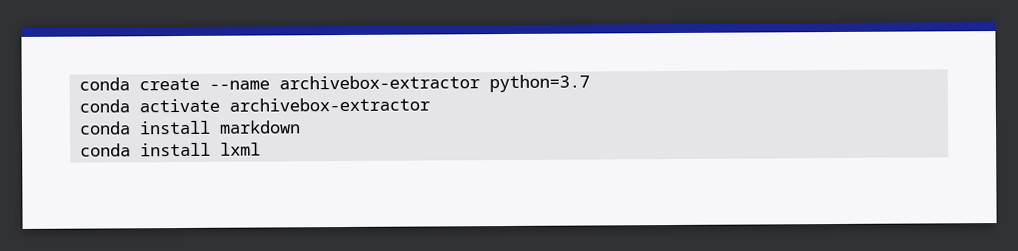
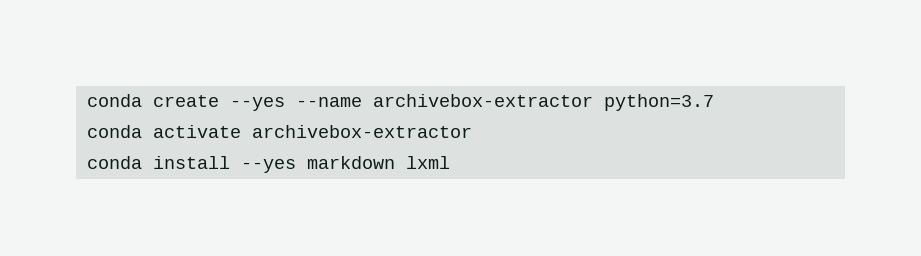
- conda create --name archivebox-extractor python=3.7
+ conda create --yes --name archivebox-extractor python=3.7
- conda install markdown
- conda install lxml
+ conda install --yes markdown lxml

